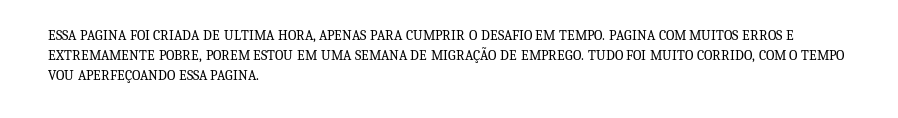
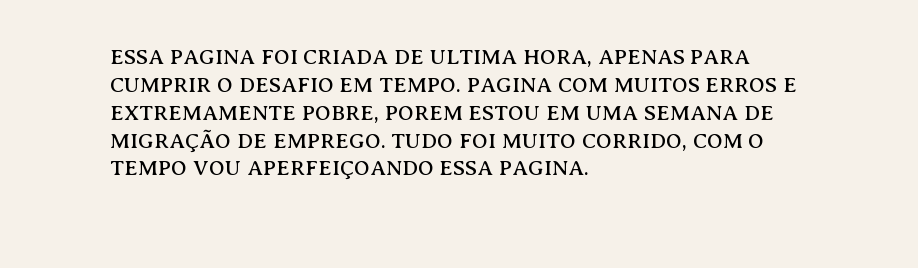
- TUDO FOI MUITO CORRIDO, COM O TEMPO VOU APERFEÇOANDO ESSA PAGINA.
+ TUDO FOI MUITO CORRIDO, COM O TEMPO VOU APERFEIÇOANDO ESSA PAGINA.

